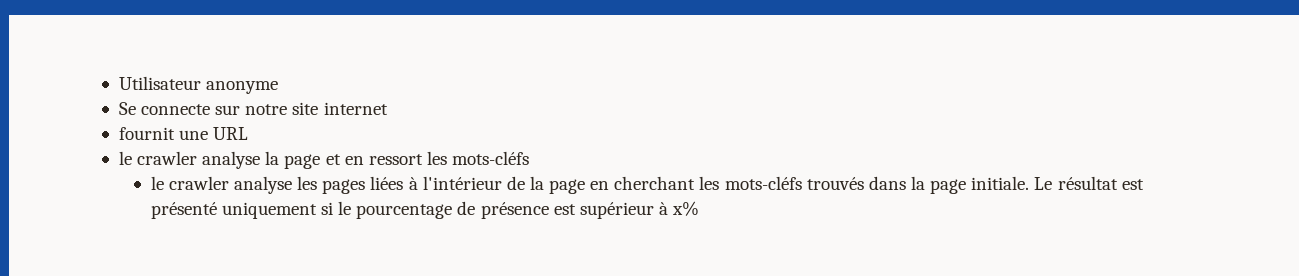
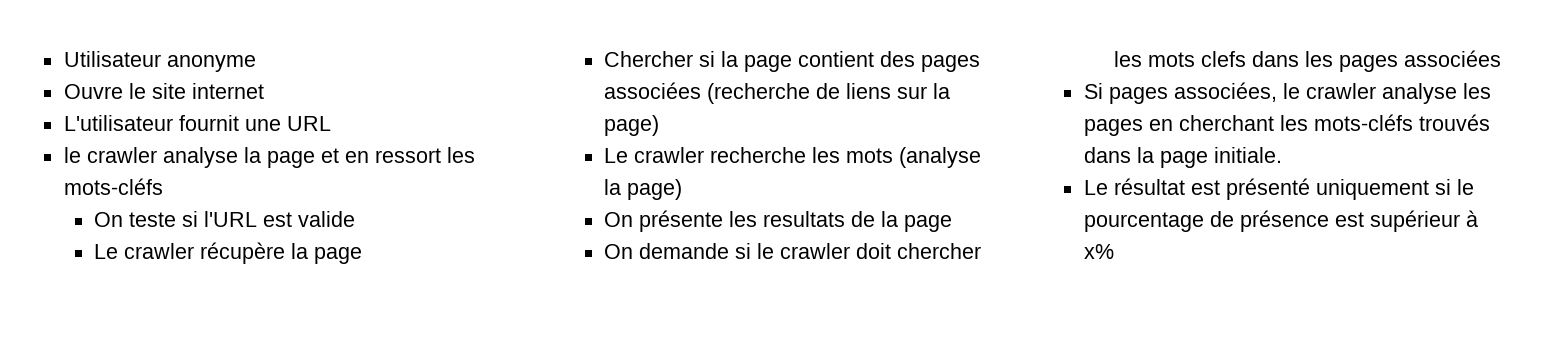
- Se connecte sur notre site internet
+ Ouvre le site internet
- fournit une URL
+ L'utilisateur fournit une URL
- le crawler analyse les pages liées à l'intérieur de la page en cherchant les mots-cléfs trouvés dans la page initiale. Le résultat est présenté uniquement si le pourcentage de présence est supérieur à x%
+ On teste si l'URL est valide
+ Le crawler récupère la page
+ Chercher si la page contient des pages associées (recherche de liens sur la page)
+ Le crawler recherche les mots (analyse la page)
+ On présente les resultats de la page
+ On demande si le crawler doit chercher les mots clefs dans les pages associées
+ Si pages associées, le crawler analyse les pages en cherchant les mots-cléfs trouvés dans la page initiale.
+ Le résultat est présenté uniquement si le pourcentage de présence est supérieur à x%

